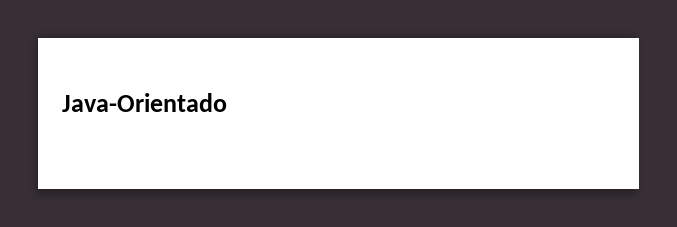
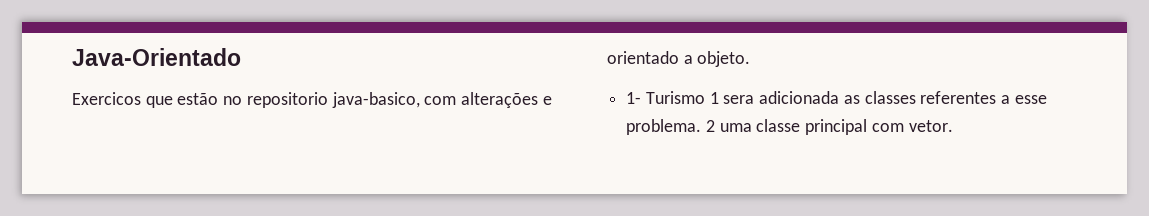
+ Exercicos que estão no repositorio java-basico, com alterações e orientado a objeto.
+ 1- Turismo 1 sera adicionada as classes referentes a esse problema. 2 uma classe principal com vetor.

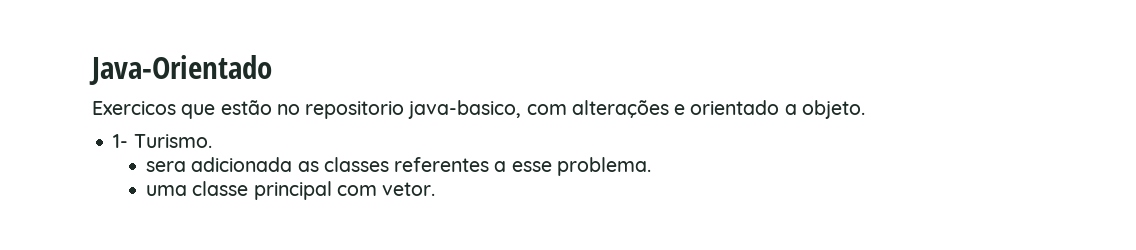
- 1- Turismo 1 sera adicionada as classes referentes a esse problema. 2 uma classe principal com vetor.
+ 1- Turismo.
+ sera adicionada as classes referentes a esse problema.
+ uma classe principal com vetor.

